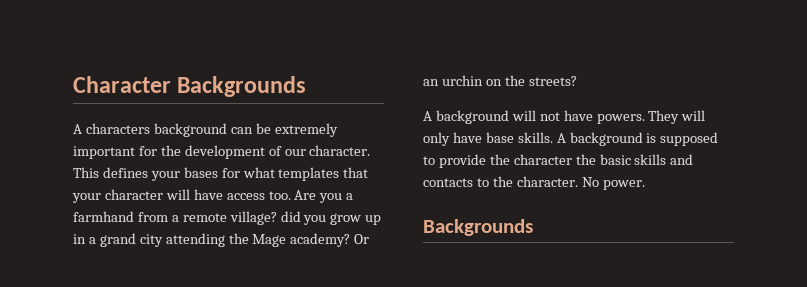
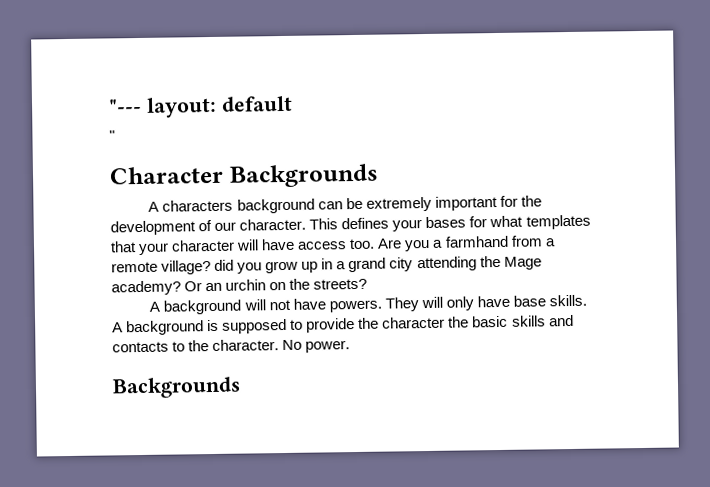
+ "--- layout: default
+ "

